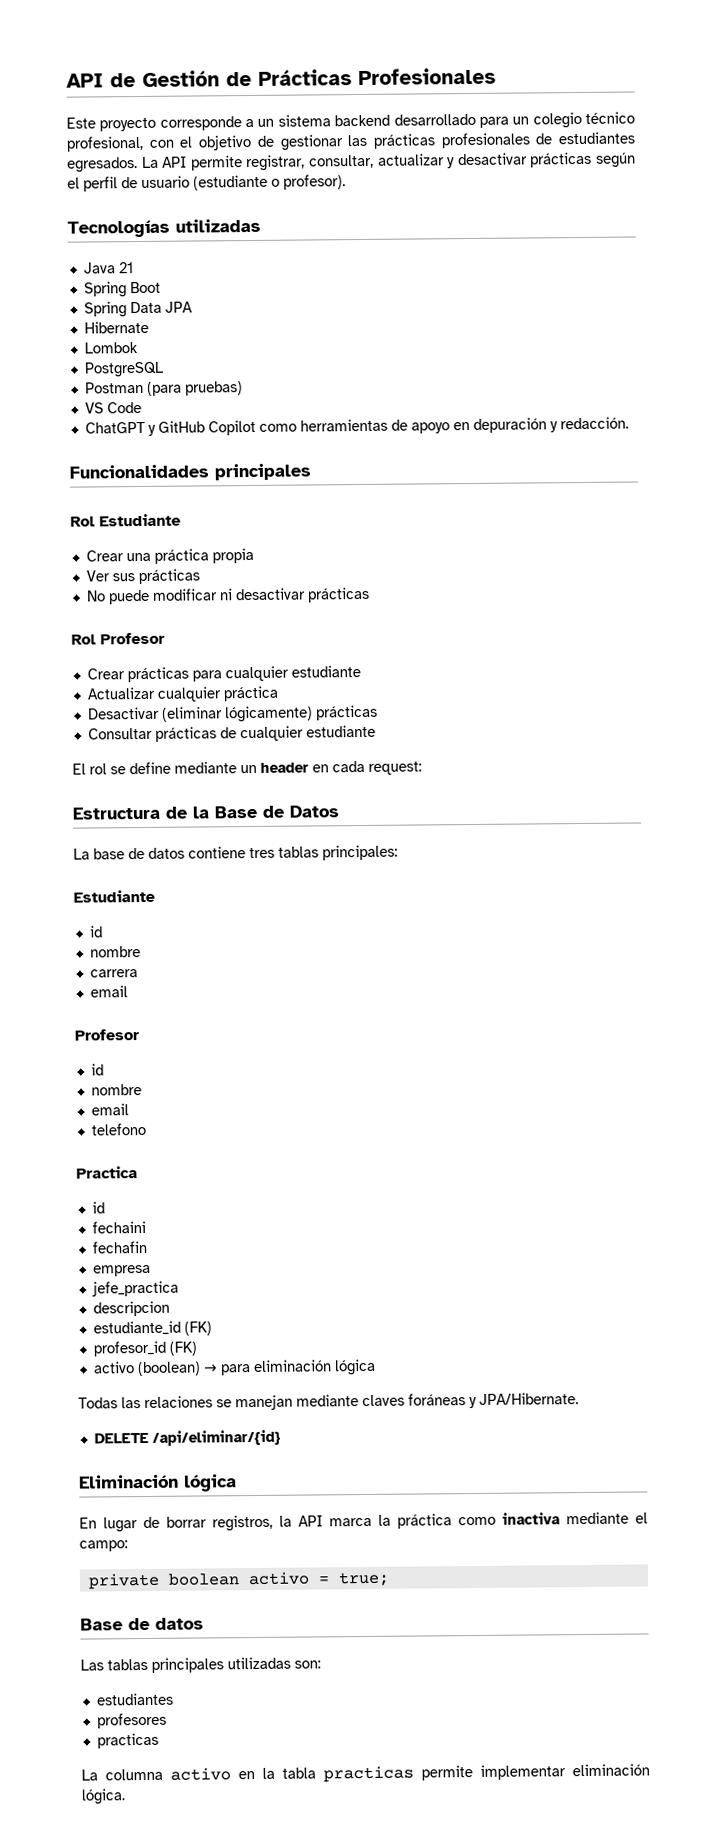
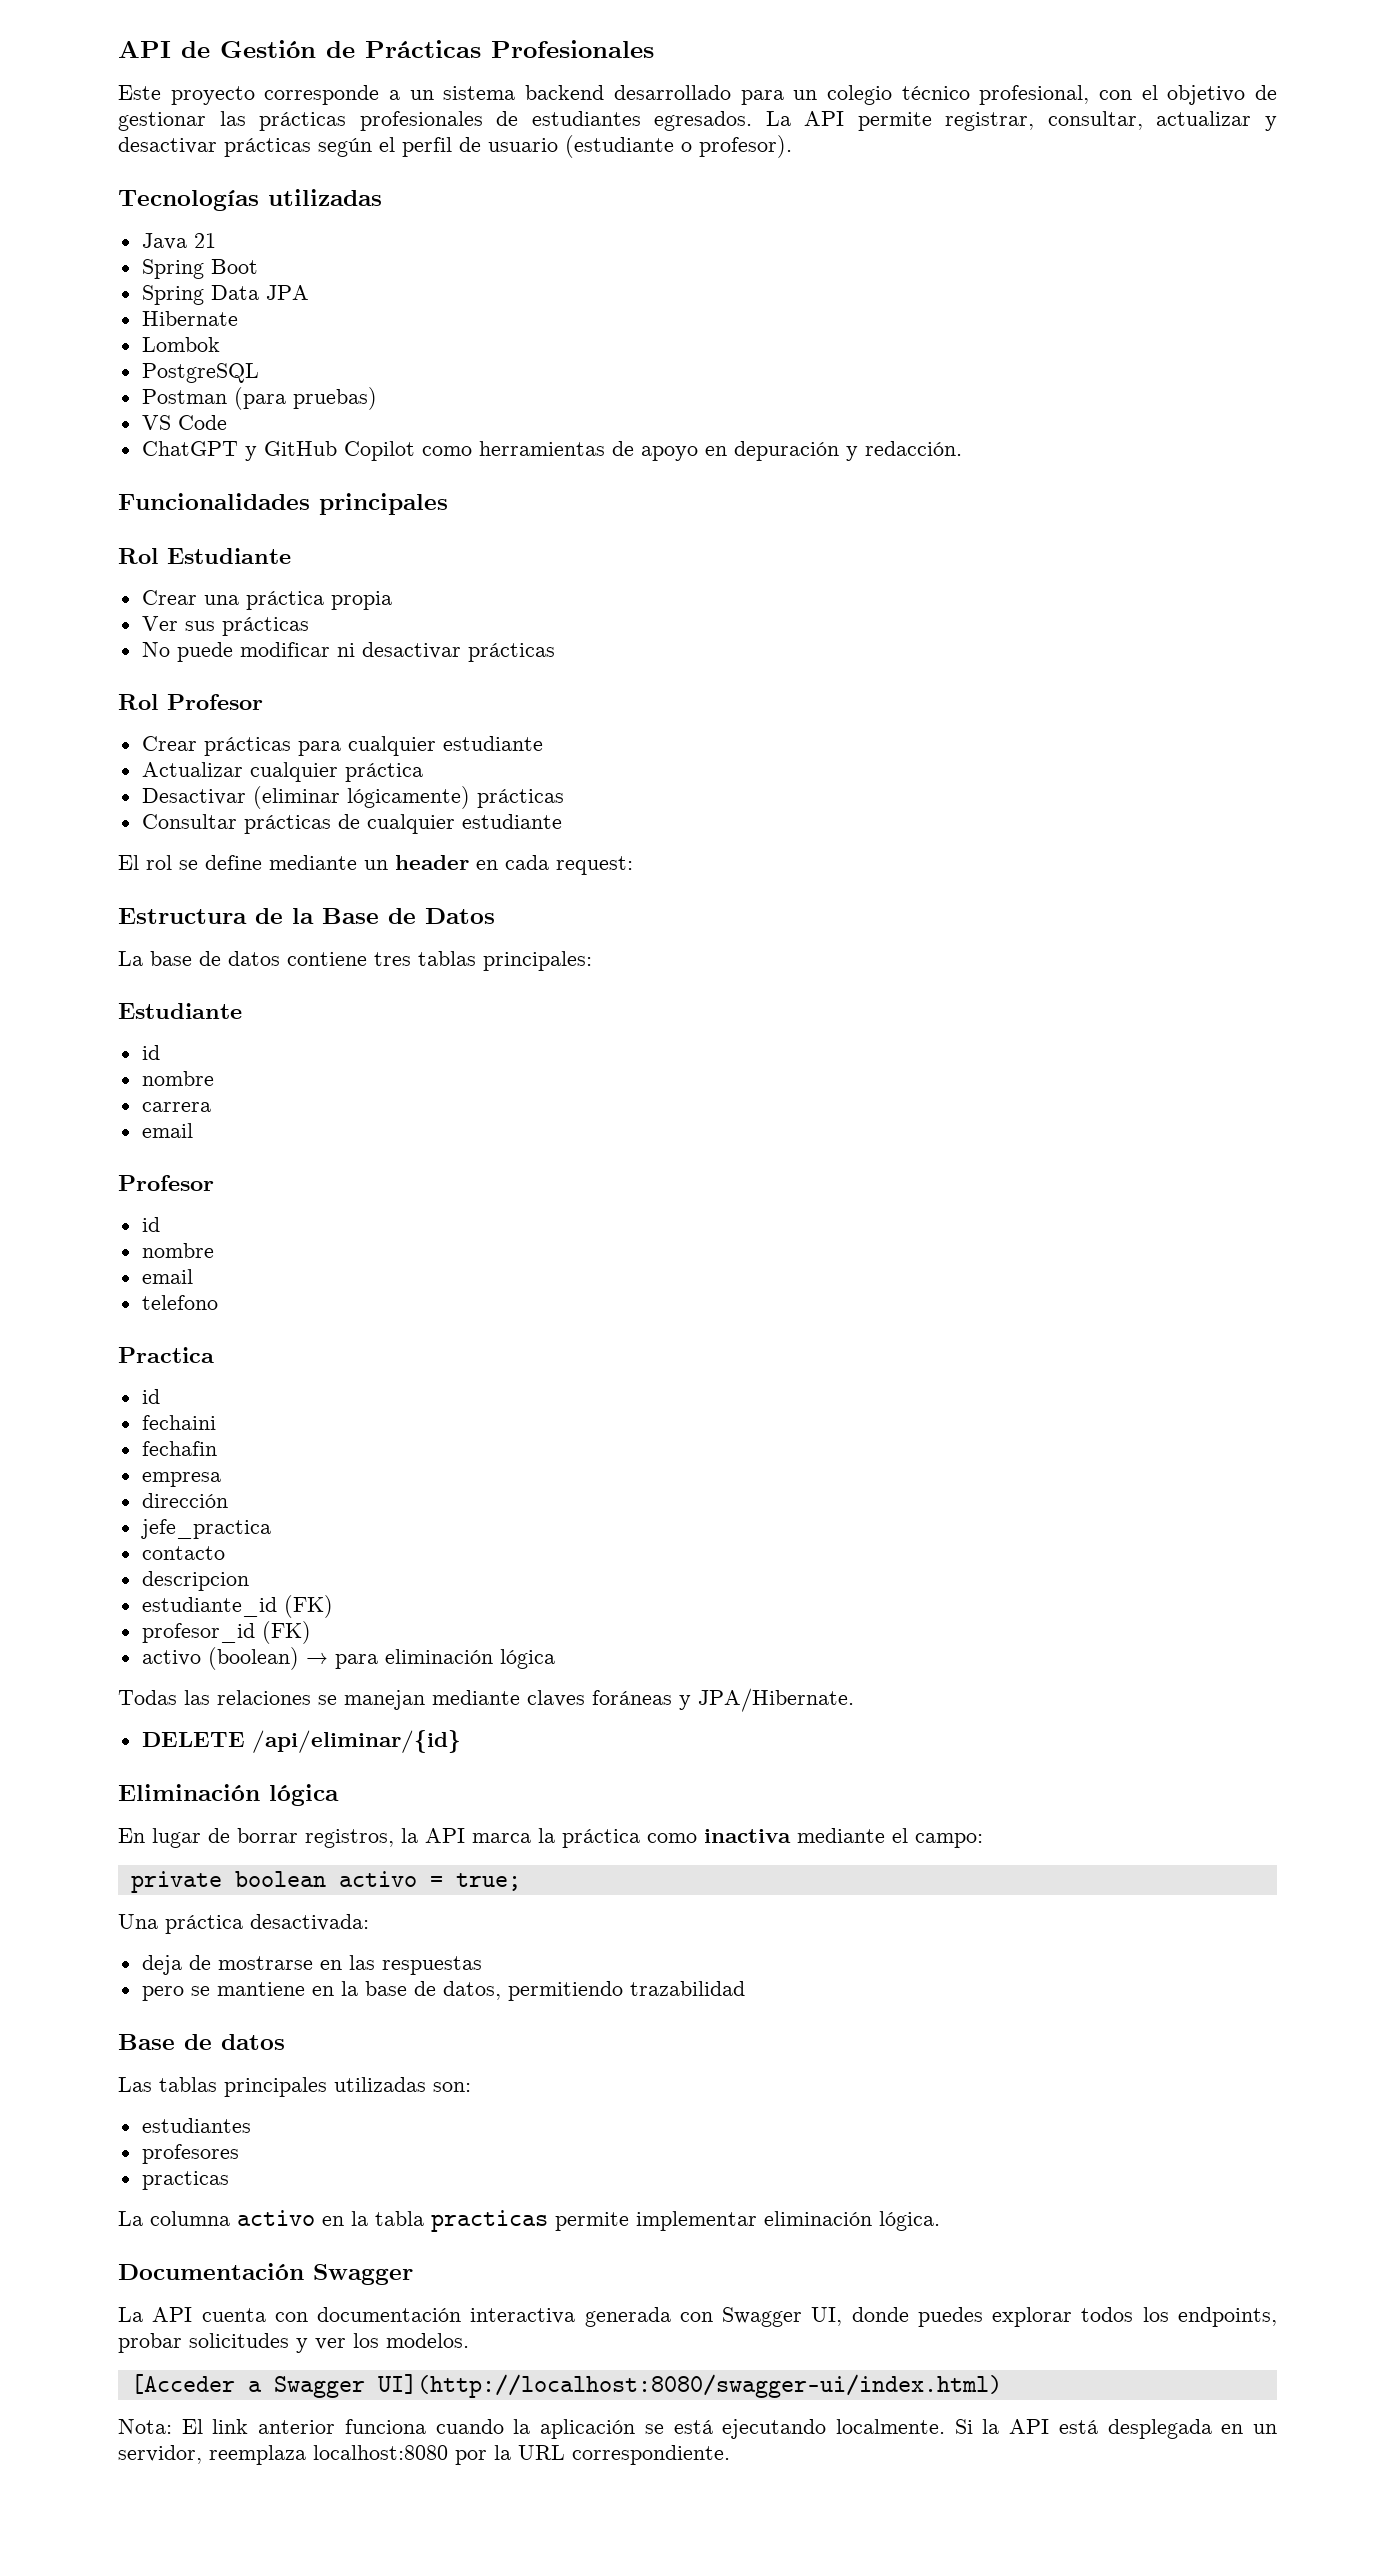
+ dirección
+ contacto
+ Una práctica desactivada:
+ deja de mostrarse en las respuestas
+ pero se mantiene en la base de datos, permitiendo trazabilidad
+ Documentación Swagger
+ La API cuenta con documentación interactiva generada con Swagger UI, donde puedes explorar todos los endpoints, probar solicitudes y ver los modelos.
+ [Acceder a Swagger UI](http://localhost:8080/swagger-ui/index.html)
+ Nota: El link anterior funciona cuando la aplicación se está ejecutando localmente. Si la API está desplegada en un servidor, reemplaza localhost:8080 por la URL correspondiente.

